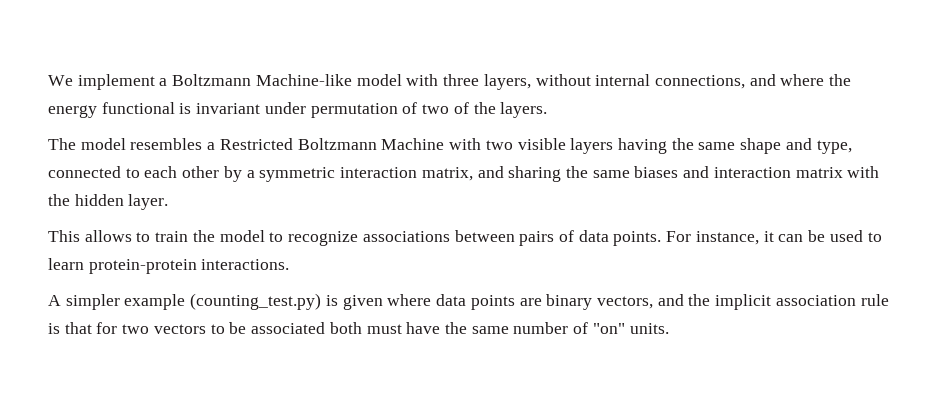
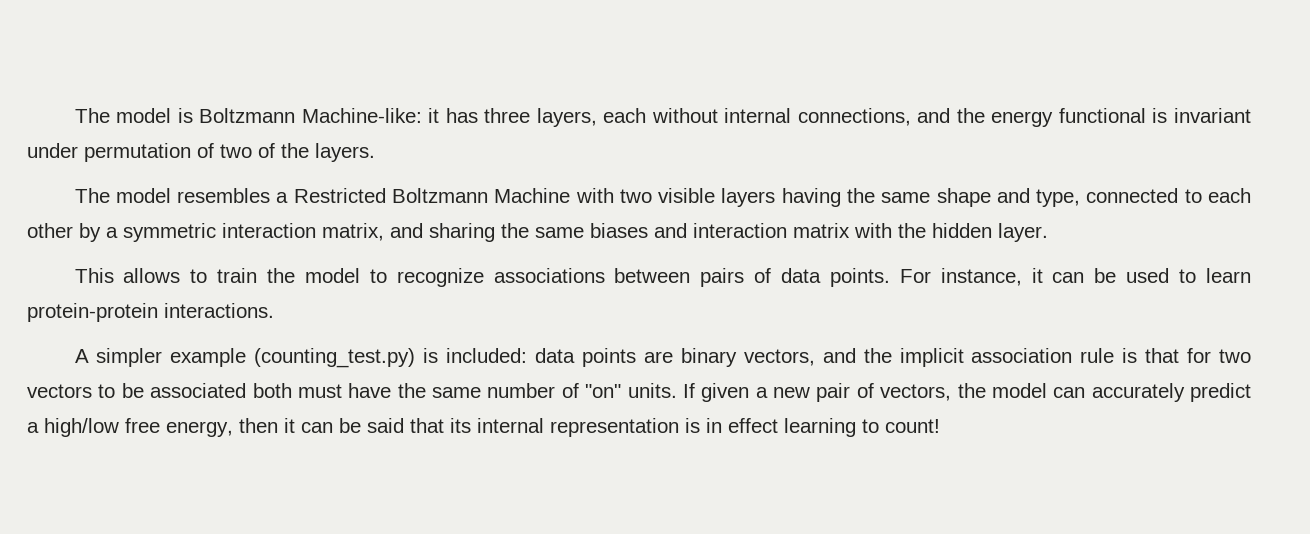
- We implement a Boltzmann Machine-like model with three layers, without internal connections, and where the energy functional is invariant under permutation of two of the layers.
+ The model is Boltzmann Machine-like: it has three layers, each without internal connections, and the energy functional is invariant under permutation of two of the layers.
- A simpler example (counting_test.py) is given where data points are binary vectors, and the implicit association rule is that for two vectors to be associated both must have the same number of "on" units.
+ A simpler example (counting_test.py) is included: data points are binary vectors, and the implicit association rule is that for two vectors to be associated both must have the same number of "on" units.
+ If given a new pair of vectors, the model can accurately predict a high/low free energy, then it can be said that its internal representation is in effect learning to count!

